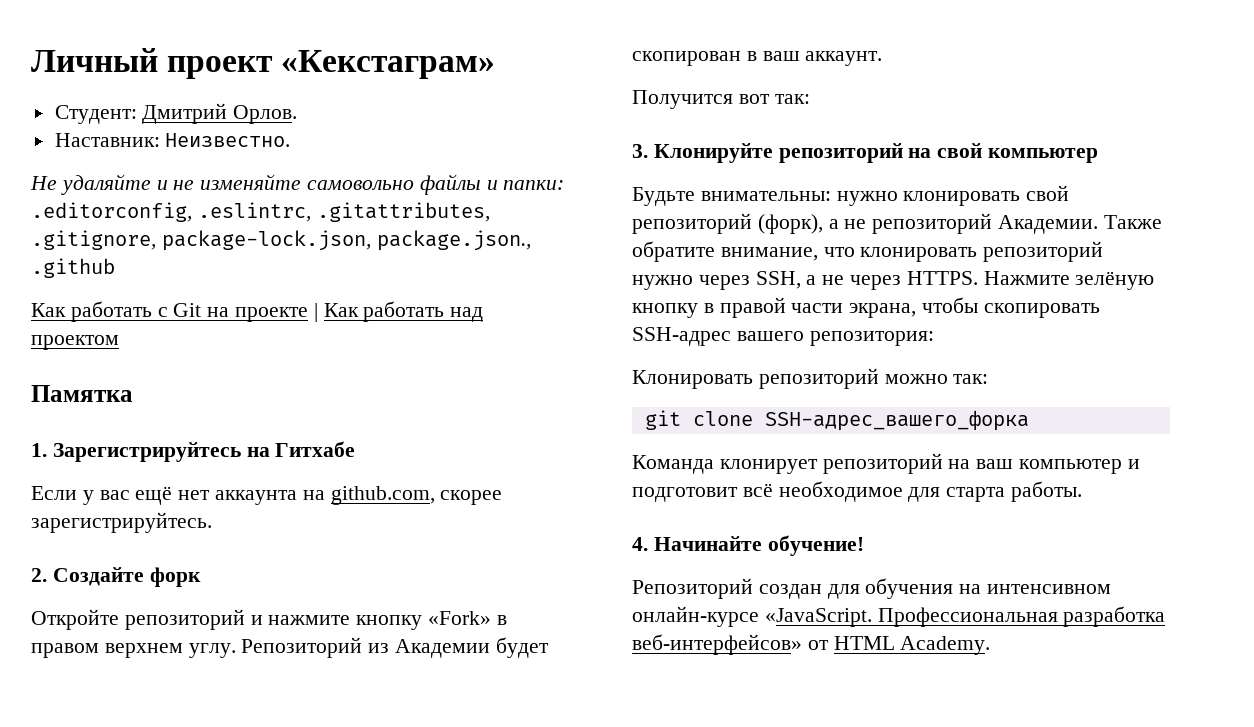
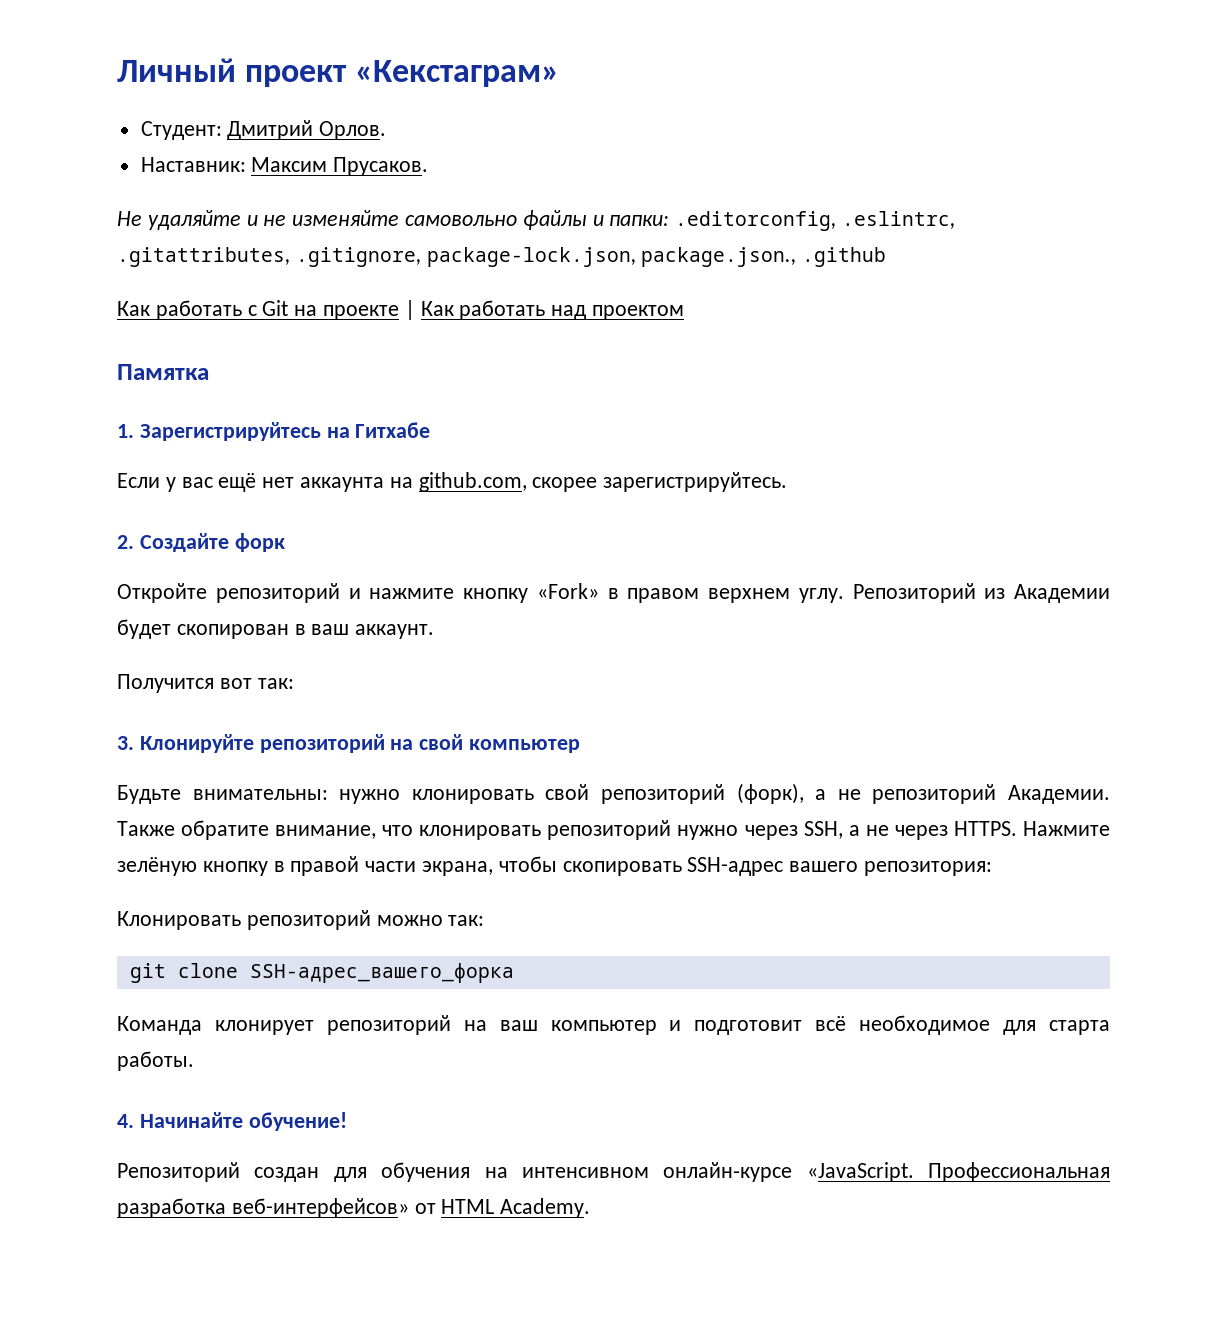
- Наставник: Неизвестно.
+ Наставник: Максим Прусаков.

